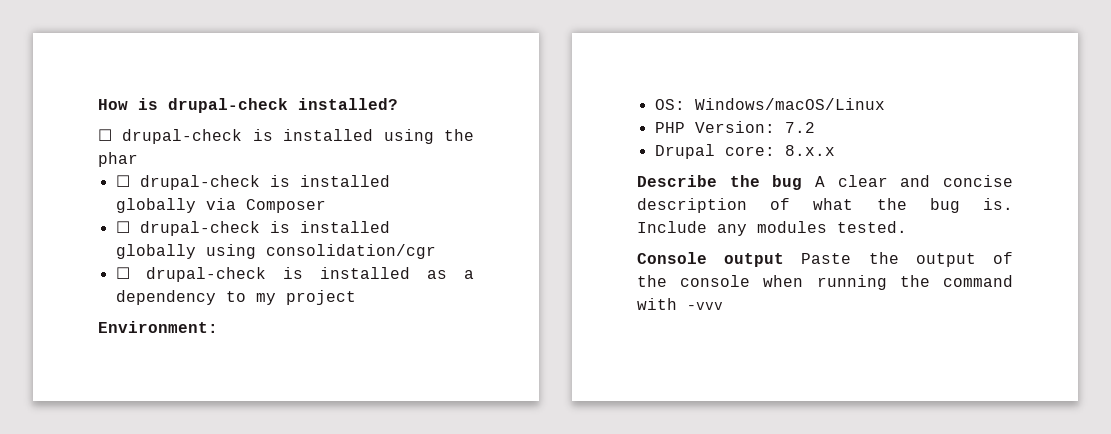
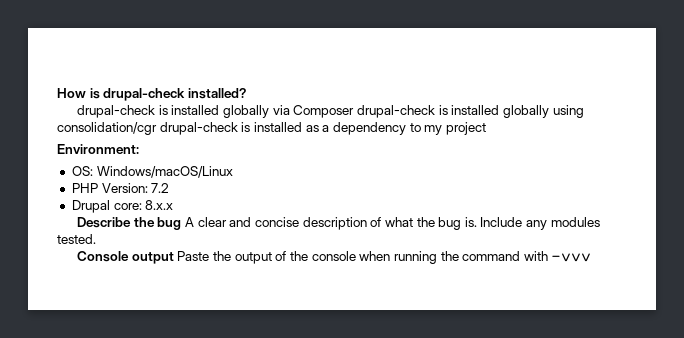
- ☐ drupal-check is installed using the phar
- ☐ drupal-check is installed globally via Composer
- ☐ drupal-check is installed globally using consolidation/cgr
- ☐ drupal-check is installed as a dependency to my project
+ drupal-check is installed globally via Composer drupal-check is installed globally using consolidation/cgr drupal-check is installed as a dependency to my project

